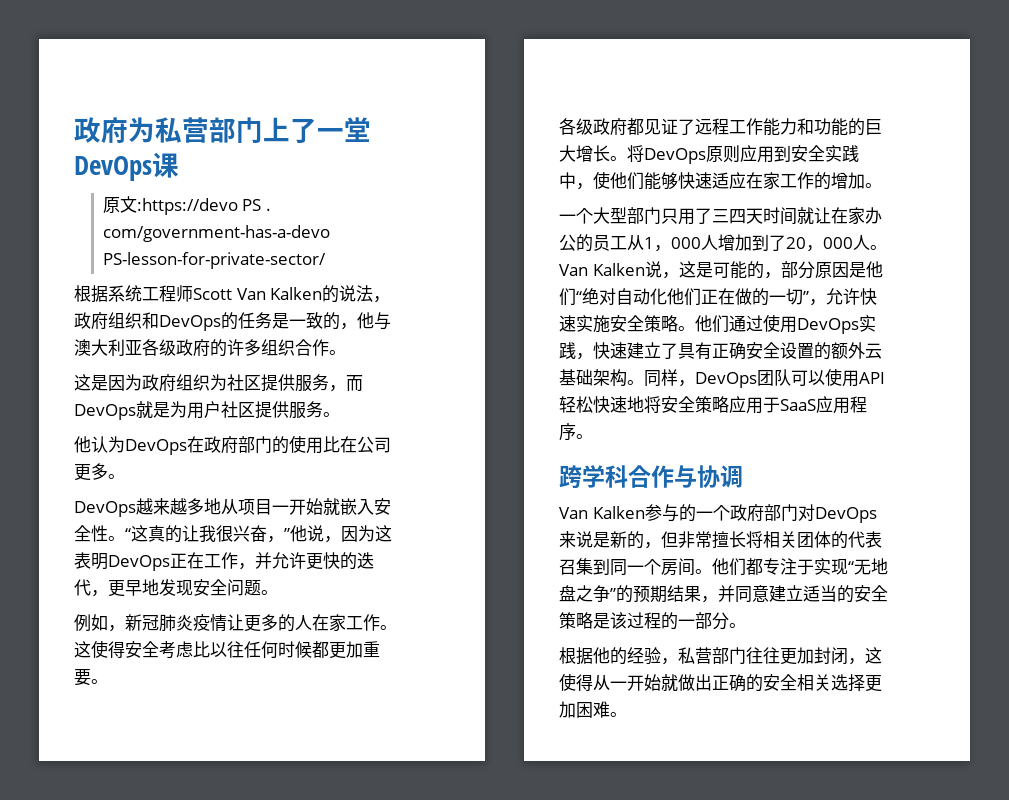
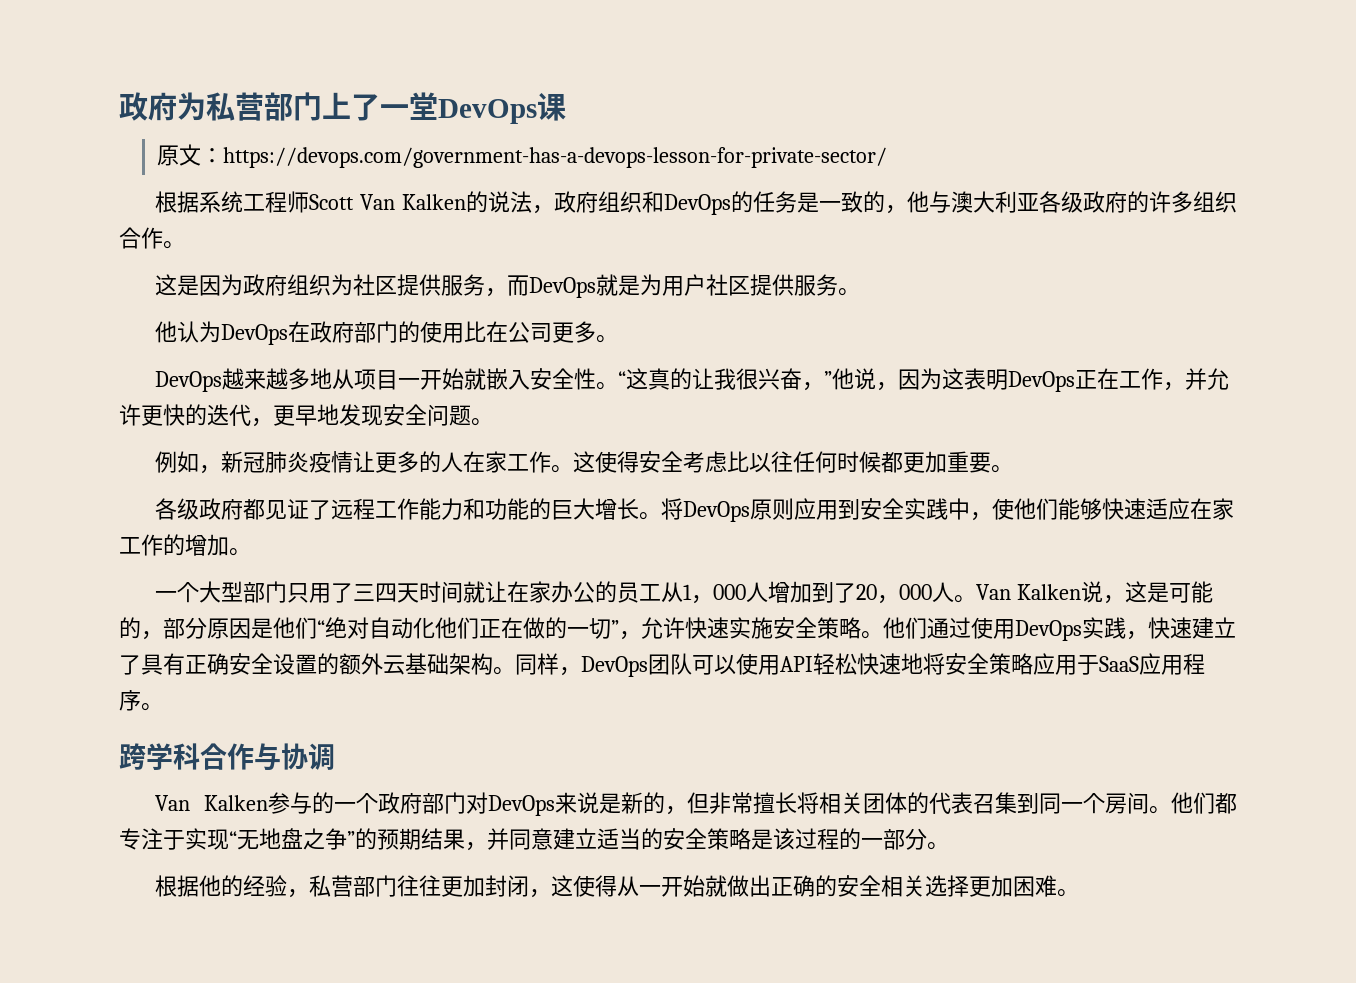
- 原文:https://devo PS . com/government-has-a-devo PS-lesson-for-private-sector/
+ 原文：https://devops.com/government-has-a-devops-lesson-for-private-sector/

